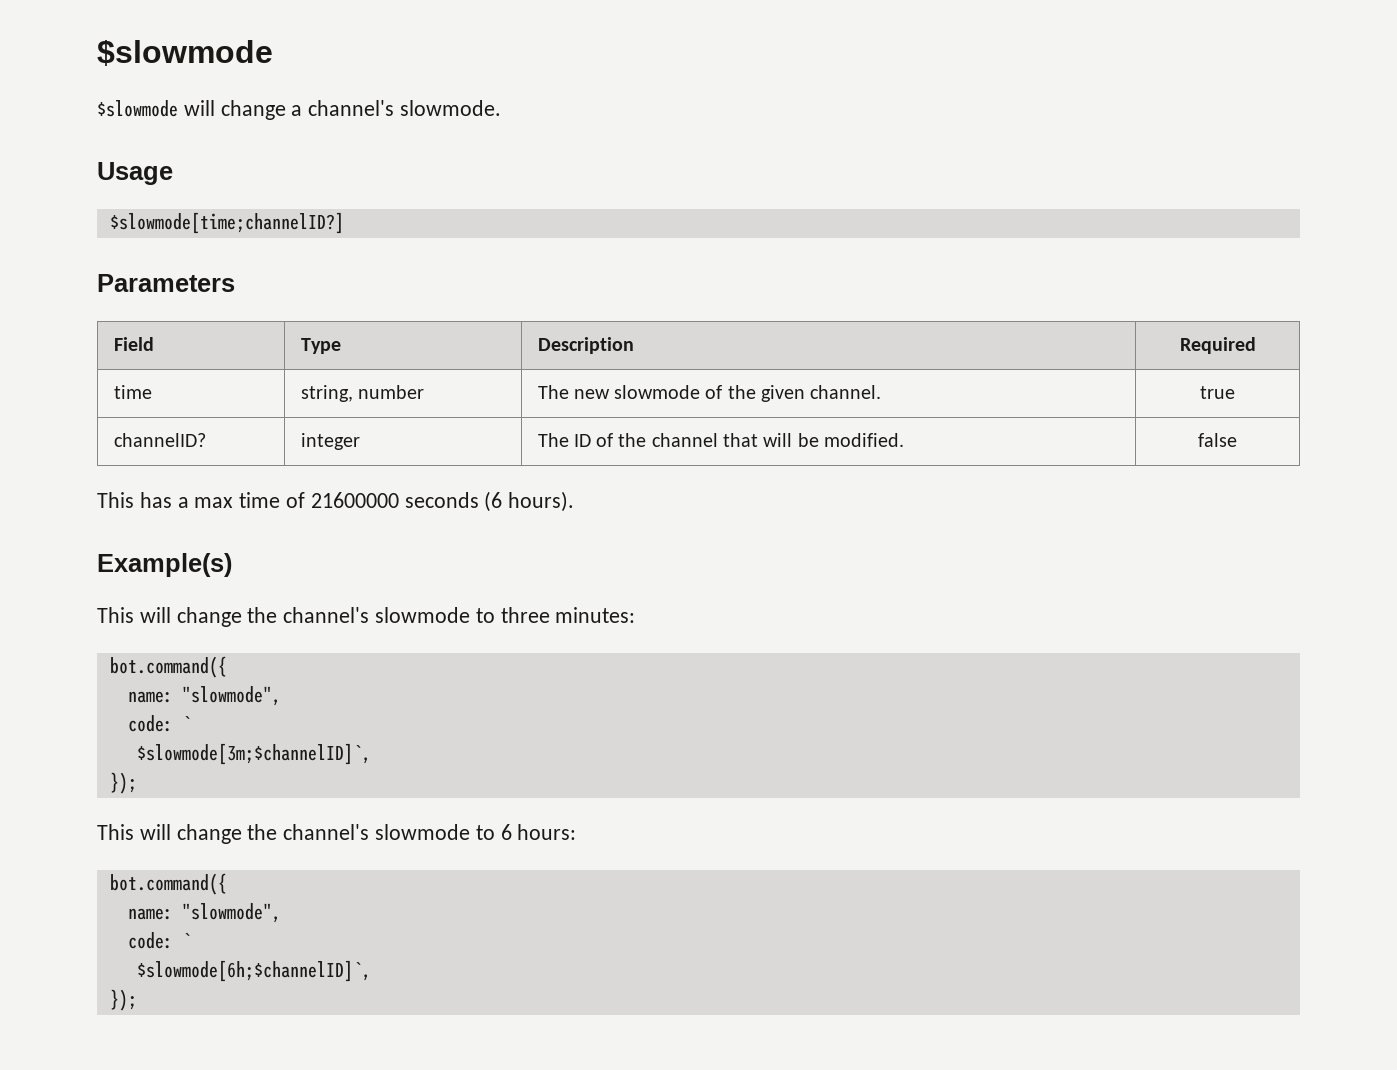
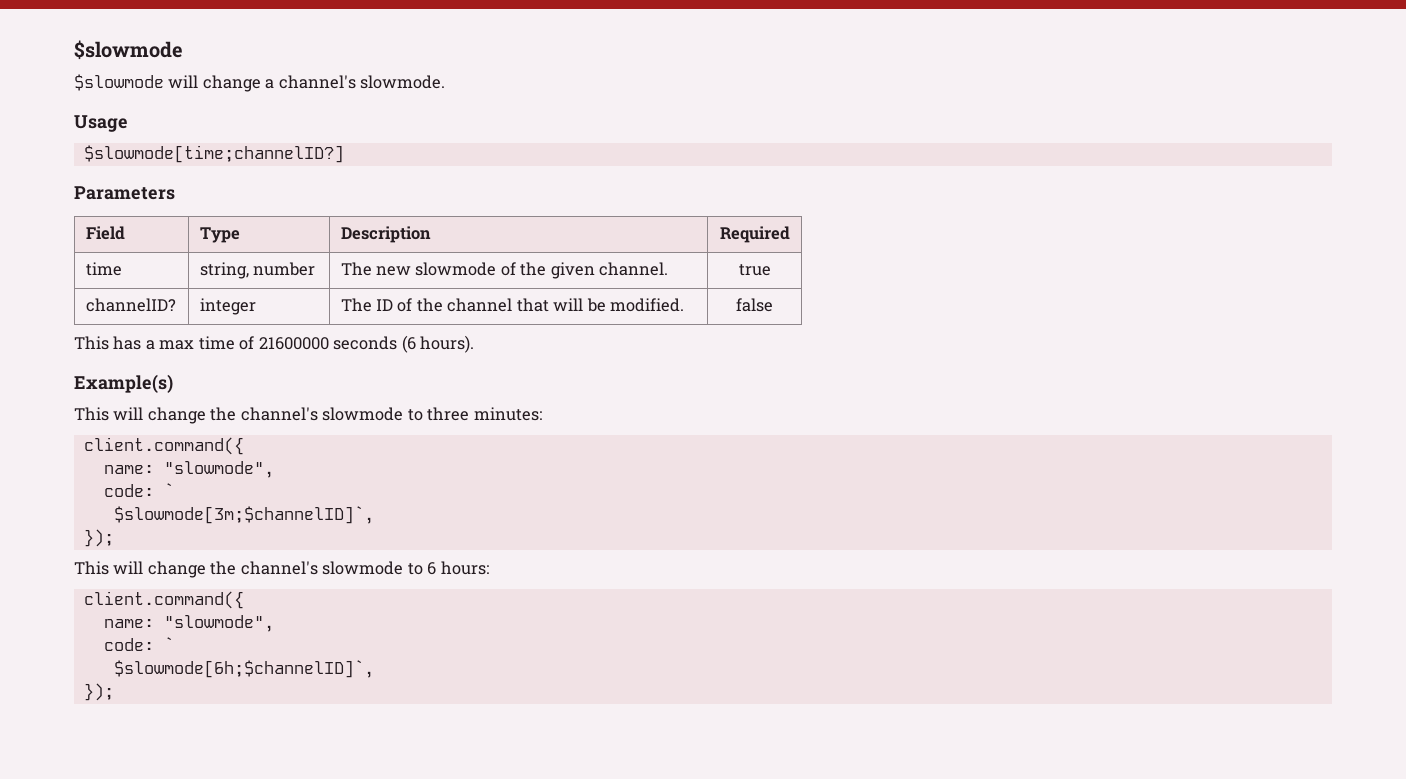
  This will change the channel's slowmode to three minutes:
- bot.command({
+ client.command({
  This will change the channel's slowmode to 6 hours:
- bot.command({
+ client.command({

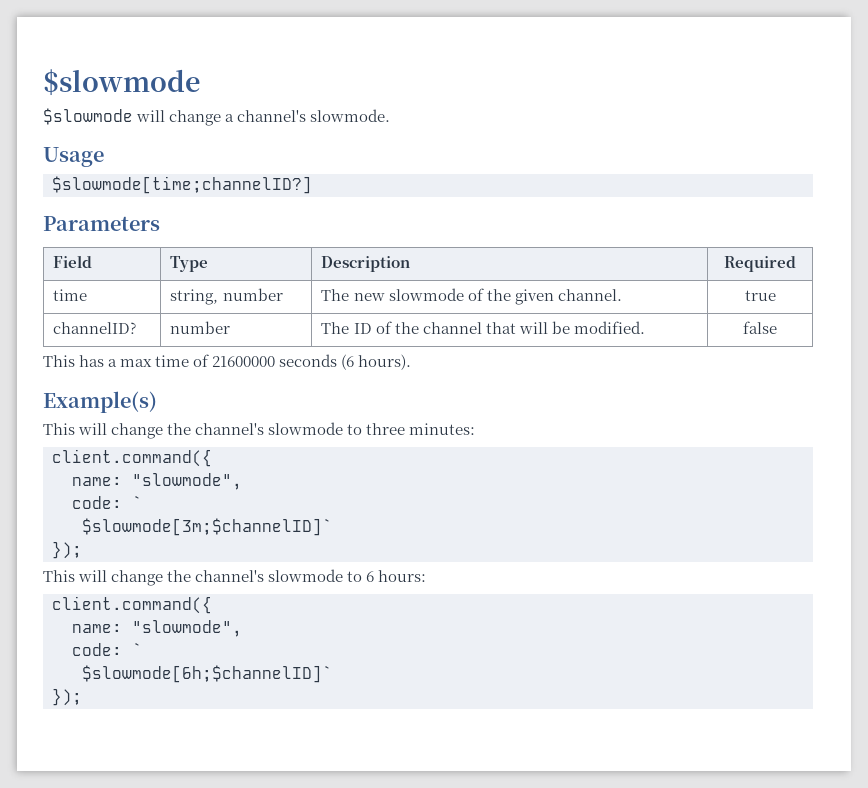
- channelID? | integer | The ID of the channel that will be modified. | false
+ channelID? | number | The ID of the channel that will be modified. | false
- $slowmode[3m;$channelID]`,
+ $slowmode[3m;$channelID]`
- $slowmode[6h;$channelID]`,
+ $slowmode[6h;$channelID]`

